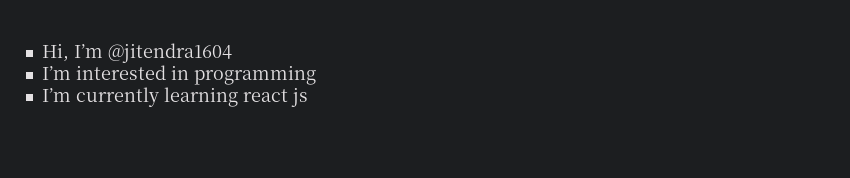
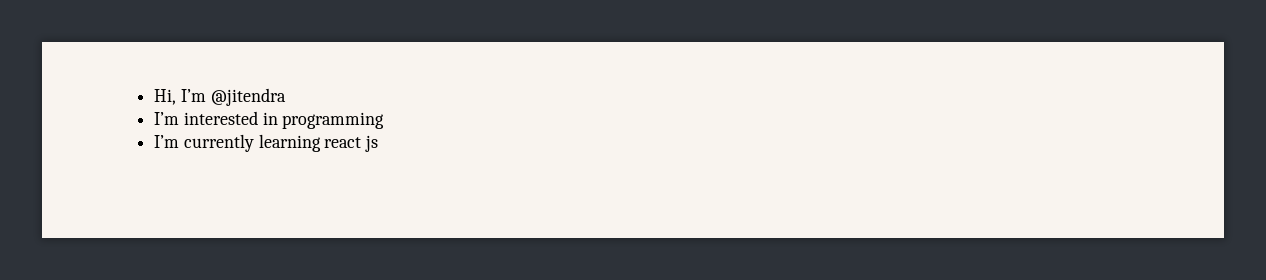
- Hi, I’m @jitendra1604
+ Hi, I’m @jitendra

